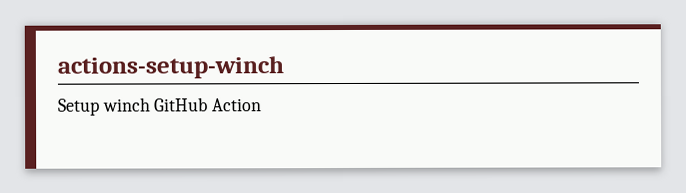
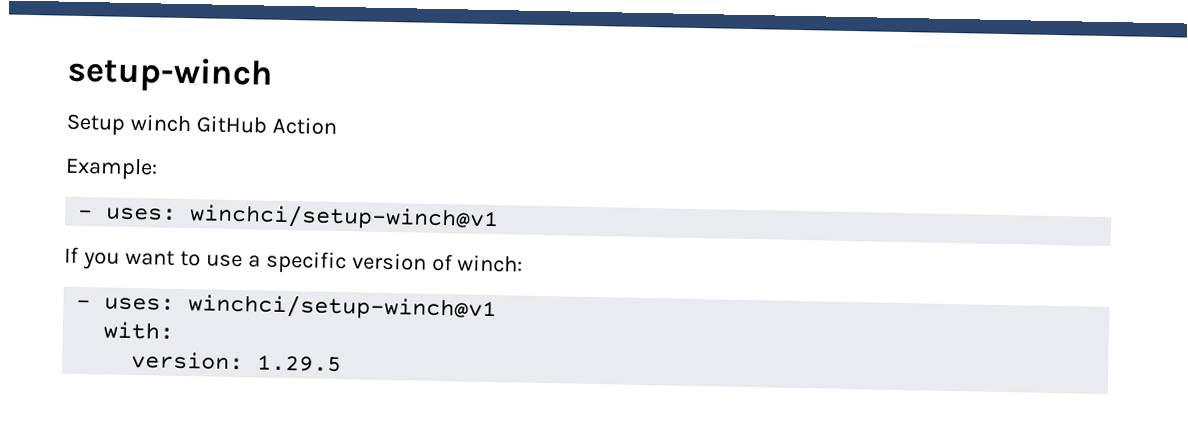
- actions-setup-winch
+ setup-winch
+ Example:
+ - uses: winchci/setup-winch@v1
+ If you want to use a specific version of winch:
+ - uses: winchci/setup-winch@v1
+ with:
+ version: 1.29.5

